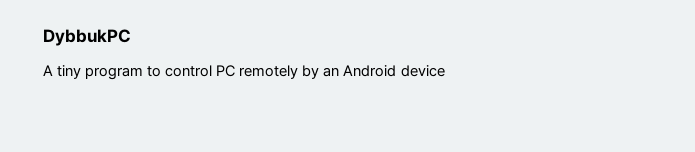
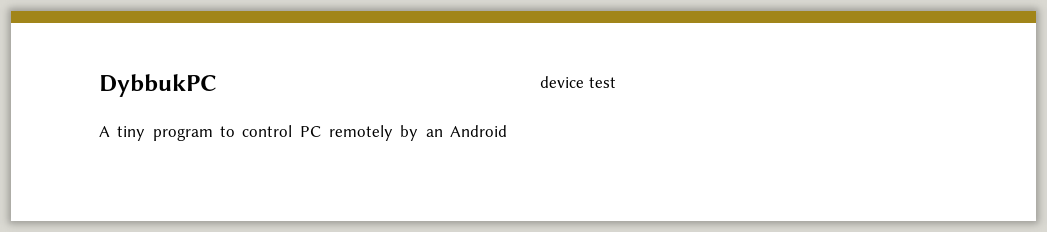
- A tiny program to control PC remotely by an Android device
+ A tiny program to control PC remotely by an Android device test

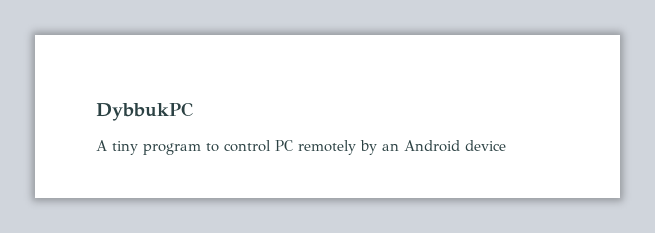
- A tiny program to control PC remotely by an Android device test
+ A tiny program to control PC remotely by an Android device

